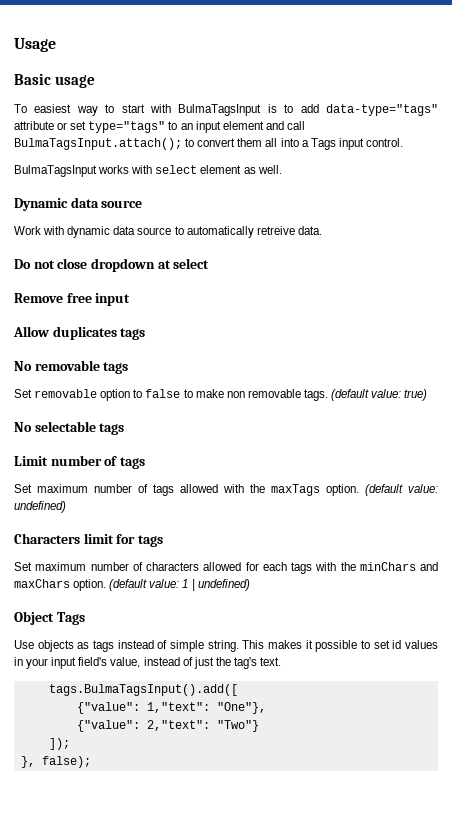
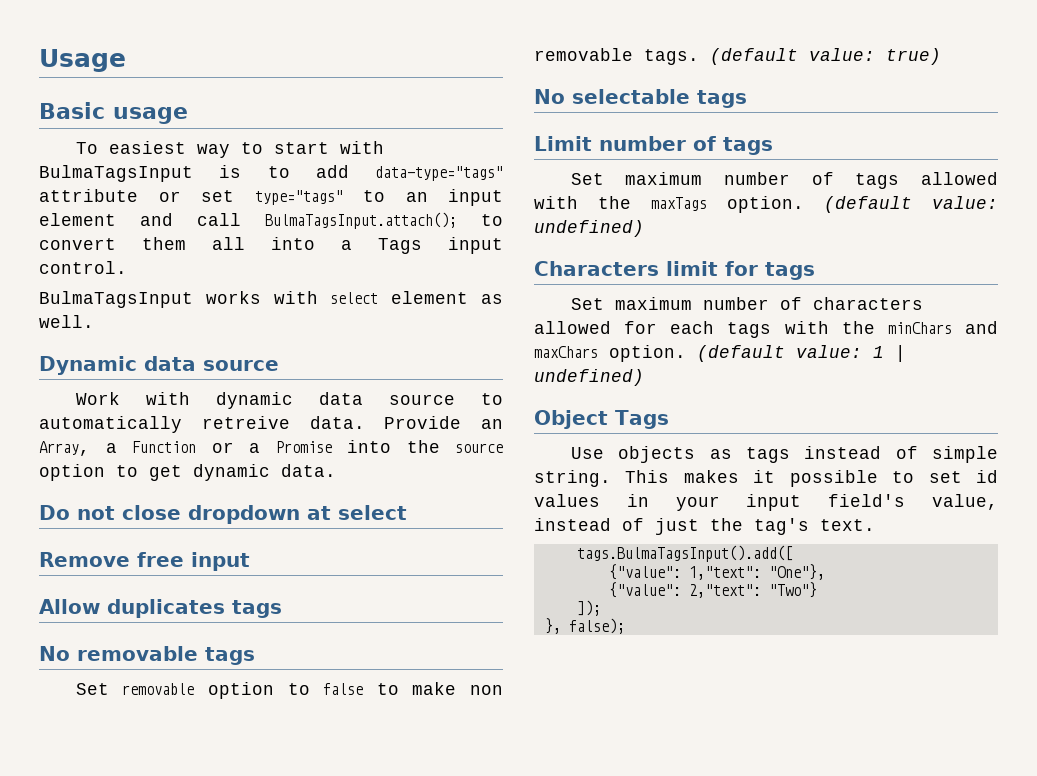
+ Provide an Array, a Function or a Promise into the source option to get dynamic data.

